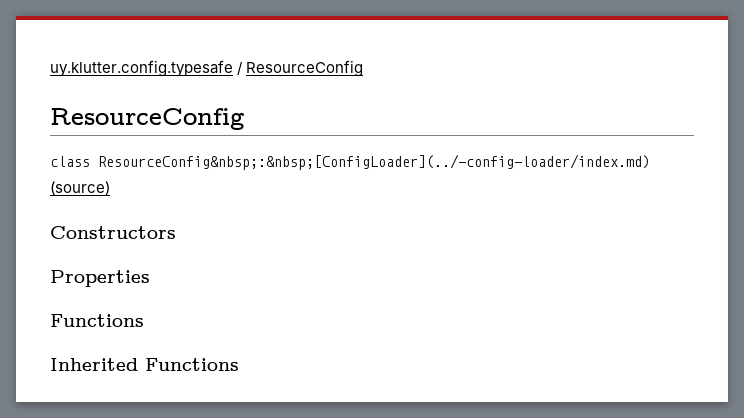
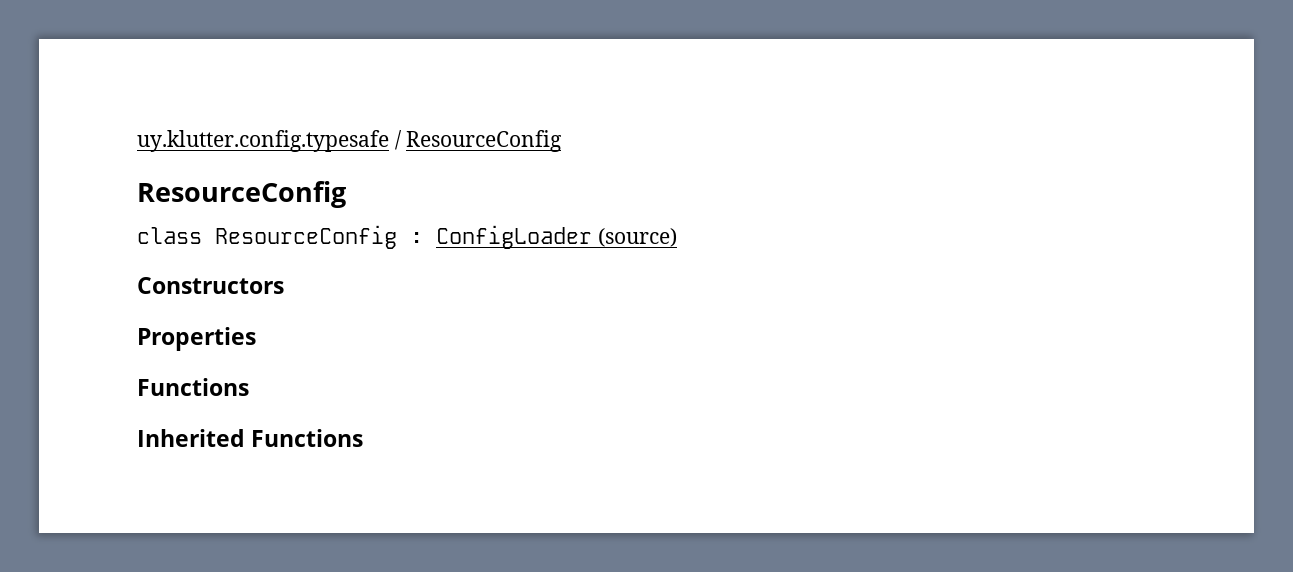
- class ResourceConfig&nbsp;:&nbsp;[ConfigLoader](../-config-loader/index.md) (source)
+ class ResourceConfig : ConfigLoader (source)

